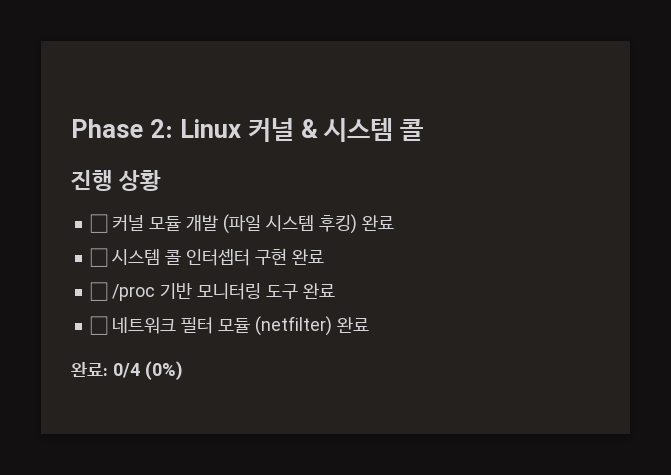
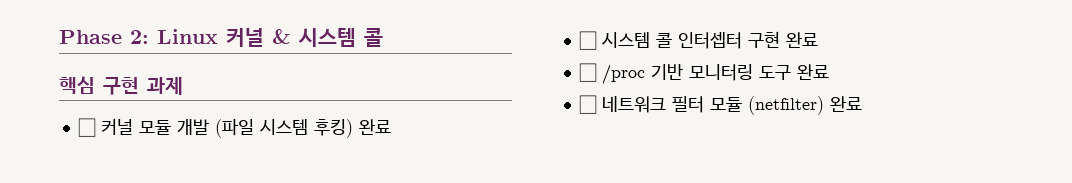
- 진행 상황
+ 핵심 구현 과제
- 완료: 0/4 (0%)

